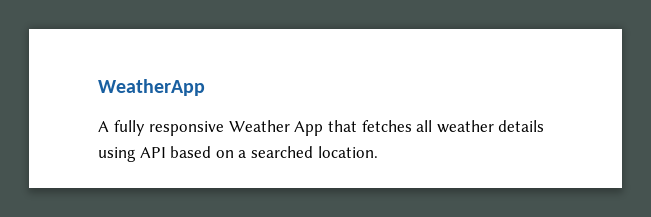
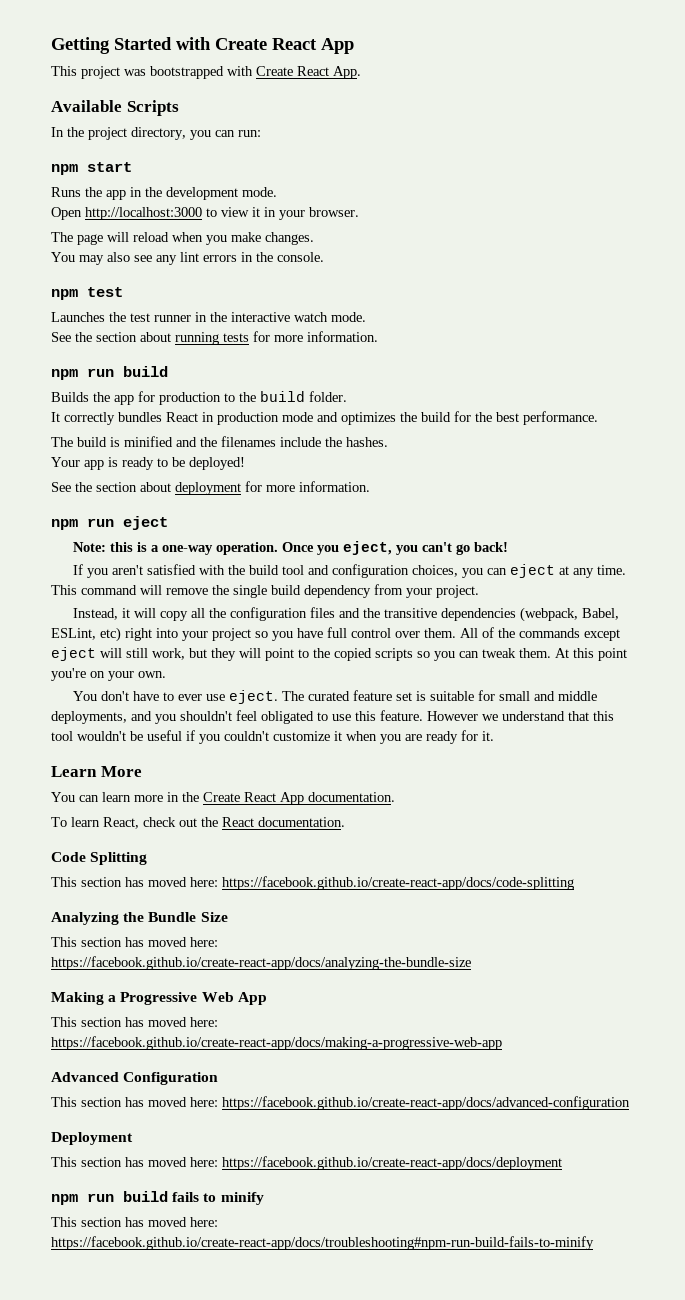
- WeatherApp
- A fully responsive Weather App that fetches all weather details using API based on a searched location.
+ Getting Started with Create React App
+ This project was bootstrapped with Create React App.
+ Available Scripts
+ In the project directory, you can run:
+ npm start
+ Runs the app in the development mode.
+ Open http://localhost:3000 to view it in your browser.
+ The page will reload when you make changes.
+ You may also see any lint errors in the console.
+ npm test
+ Launches the test runner in the interactive watch mode.
+ See the section about running tests for more information.
+ npm run build
+ Builds the app for production to the build folder.
+ It correctly bundles React in production mode and optimizes the build for the best performance.
+ The build is minified and the filenames include the hashes.
+ Your app is ready to be deployed!
+ See the section about deployment for more information.
+ npm run eject
+ Note: this is a one-way operation. Once you eject, you can't go back!
+ If you aren't satisfied with the build tool and configuration choices, you can eject at any time. This command will remove the single build dependency from your project.
+ Instead, it will copy all the configuration files and the transitive dependencies (webpack, Babel, ESLint, etc) right into your project so you have full control over them. All of the commands except eject will still work, but they will point to the copied scripts so you can tweak them. At this point you're on your own.
+ You don't have to ever use eject. The curated feature set is suitable for small and middle deployments, and you shouldn't feel obligated to use this feature. However we understand that this tool wouldn't be useful if you couldn't customize it when you are ready for it.
+ Learn More
+ You can learn more in the Create React App documentation.
+ To learn React, check out the React documentation.
+ Code Splitting
+ This section has moved here: https://facebook.github.io/create-react-app/docs/code-splitting
+ Analyzing the Bundle Size
+ This section has moved here: https://facebook.github.io/create-react-app/docs/analyzing-the-bundle-size
+ Making a Progressive Web App
+ This section has moved here: https://facebook.github.io/create-react-app/docs/making-a-progressive-web-app
+ Advanced Configuration
+ This section has moved here: https://facebook.github.io/create-react-app/docs/advanced-configuration
+ Deployment
+ This section has moved here: https://facebook.github.io/create-react-app/docs/deployment
+ npm run build fails to minify
+ This section has moved here: https://facebook.github.io/create-react-app/docs/troubleshooting#npm-run-build-fails-to-minify

